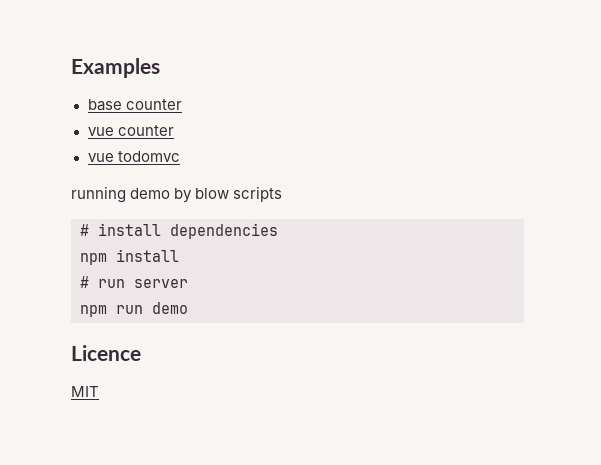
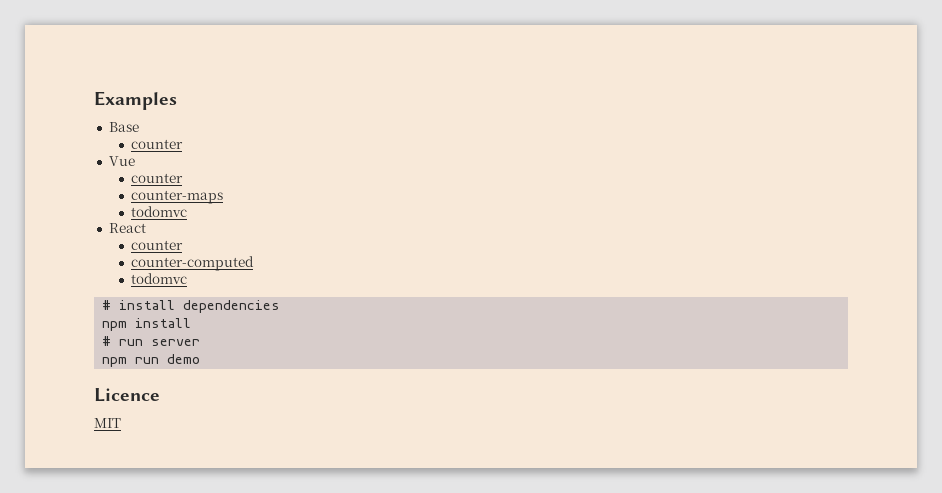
- base counter
- vue counter
- vue todomvc
- running demo by blow scripts
+ Base
+ counter
+ Vue
+ counter
+ counter-maps
+ todomvc
+ React
+ counter
+ counter-computed
+ todomvc

